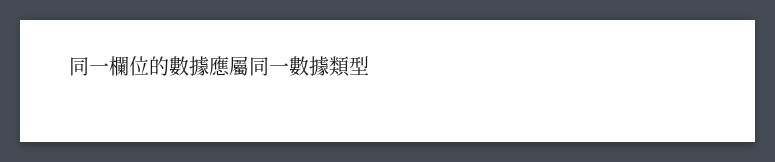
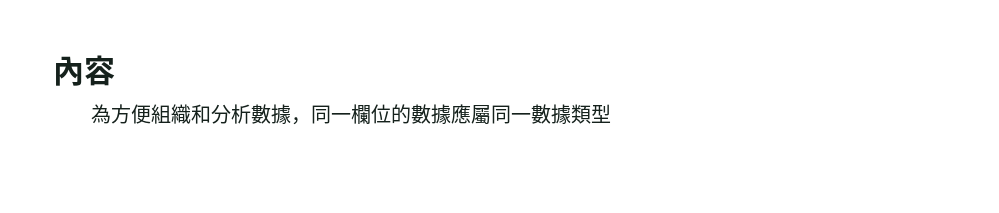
- 同一欄位的數據應屬同一數據類型
+ 內容
+ 為方便組織和分析數據，同一欄位的數據應屬同一數據類型

